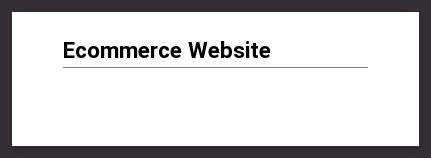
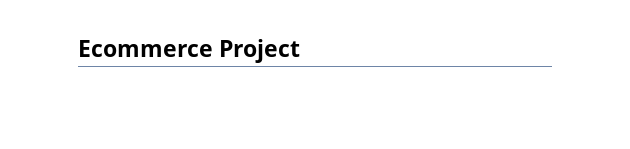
- Ecommerce Website
+ Ecommerce Project

